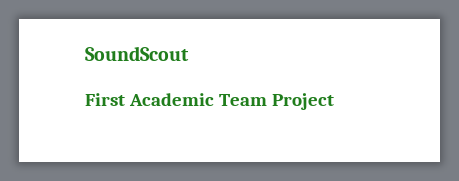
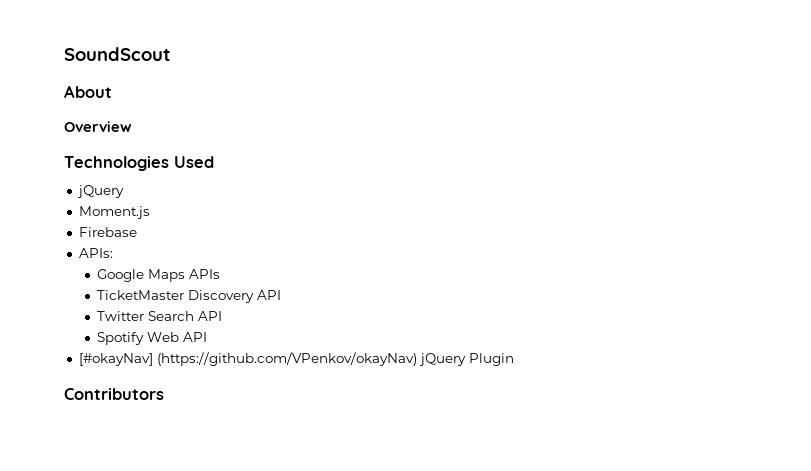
- First Academic Team Project
+ About
+ Overview
+ Technologies Used
+ jQuery
+ Moment.js
+ Firebase
+ APIs:
+ Google Maps APIs
+ TicketMaster Discovery API
+ Twitter Search API
+ Spotify Web API
+ [#okayNav] (https://github.com/VPenkov/okayNav) jQuery Plugin
+ Contributors

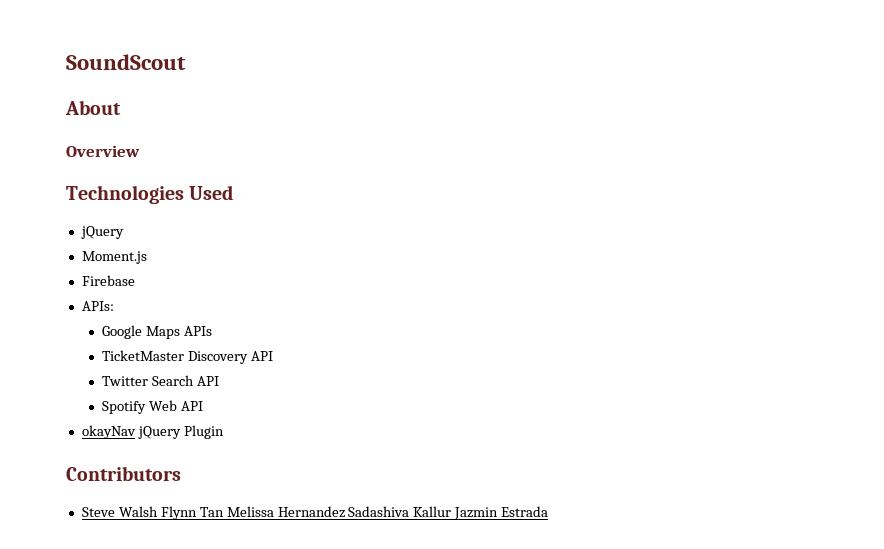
- [#okayNav] (https://github.com/VPenkov/okayNav) jQuery Plugin
+ okayNav jQuery Plugin
+ Steve Walsh Flynn Tan Melissa Hernandez Sadashiva Kallur Jazmin Estrada

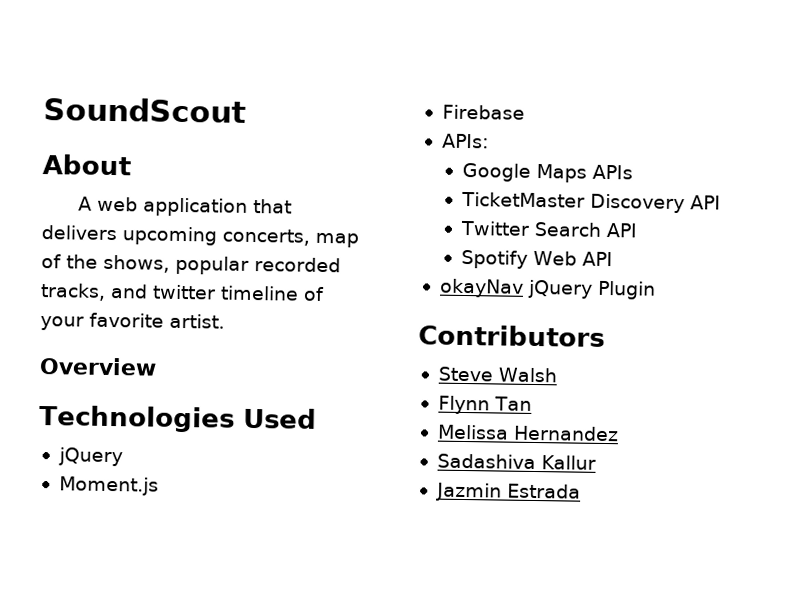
+ A web application that delivers upcoming concerts, map of the shows, popular recorded tracks, and twitter timeline of your favorite artist.
- Steve Walsh Flynn Tan Melissa Hernandez Sadashiva Kallur Jazmin Estrada
+ Steve Walsh
+ Flynn Tan
+ Melissa Hernandez
+ Sadashiva Kallur
+ Jazmin Estrada

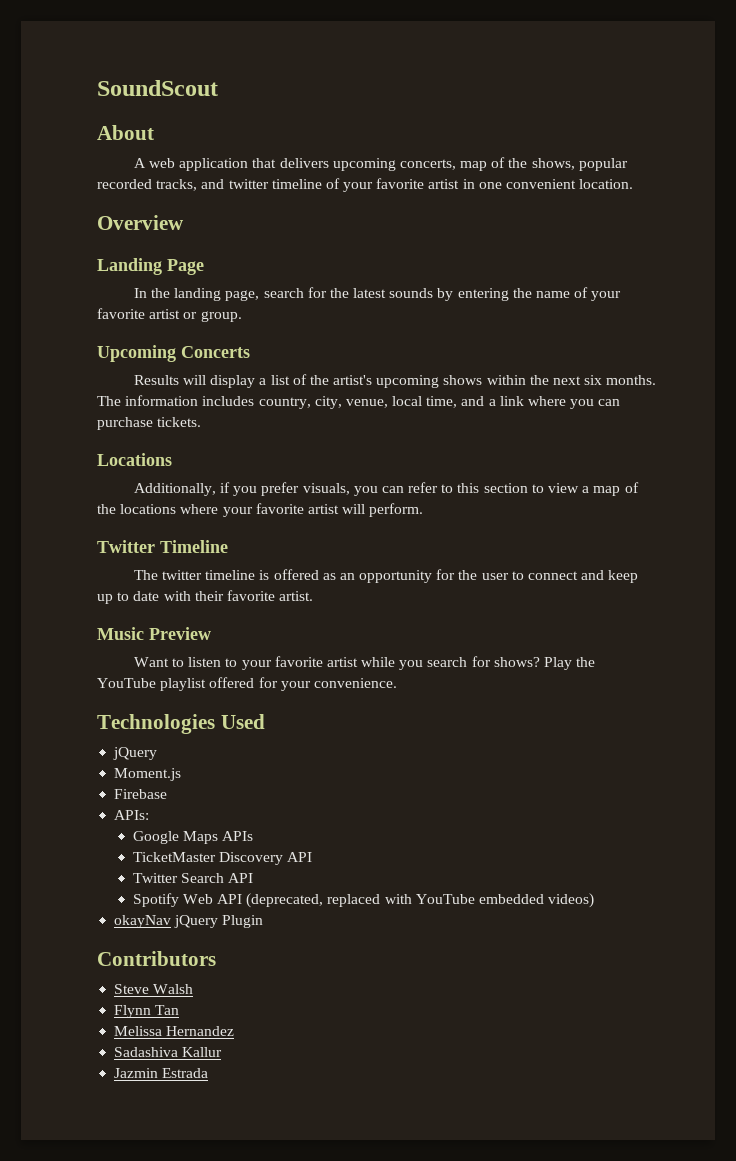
- A web application that delivers upcoming concerts, map of the shows, popular recorded tracks, and twitter timeline of your favorite artist.
+ A web application that delivers upcoming concerts, map of the shows, popular recorded tracks, and twitter timeline of your favorite artist in one convenient location.
  Overview
+ Landing Page
+ In the landing page, search for the latest sounds by entering the name of your favorite artist or group.
+ Upcoming Concerts
+ Results will display a list of the artist's upcoming shows within the next six months. The information includes country, city, venue, local time, and a link where you can purchase tickets.
+ Locations
+ Additionally, if you prefer visuals, you can refer to this section to view a map of the locations where your favorite artist will perform.
+ Twitter Timeline
+ The twitter timeline is offered as an opportunity for the user to connect and keep up to date with their favorite artist.
+ Music Preview
+ Want to listen to your favorite artist while you search for shows? Play the YouTube playlist offered for your convenience.
- Spotify Web API
+ Spotify Web API (deprecated, replaced with YouTube embedded videos)

